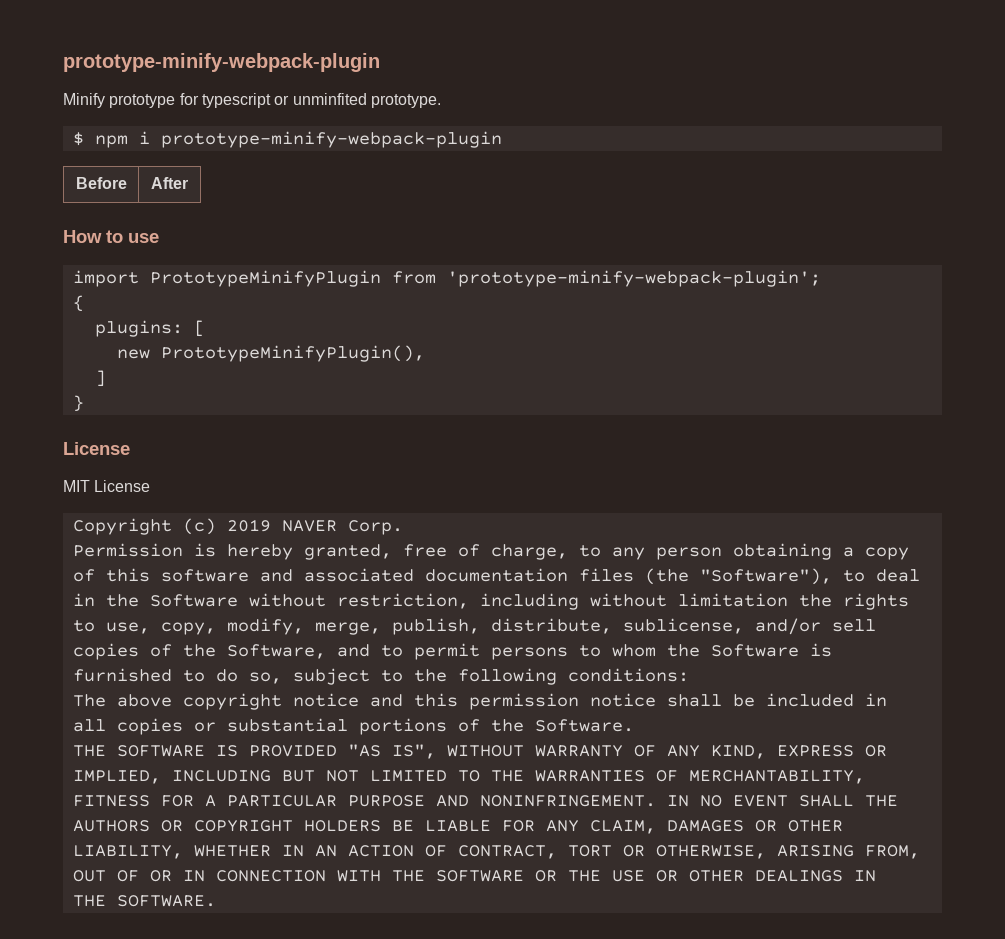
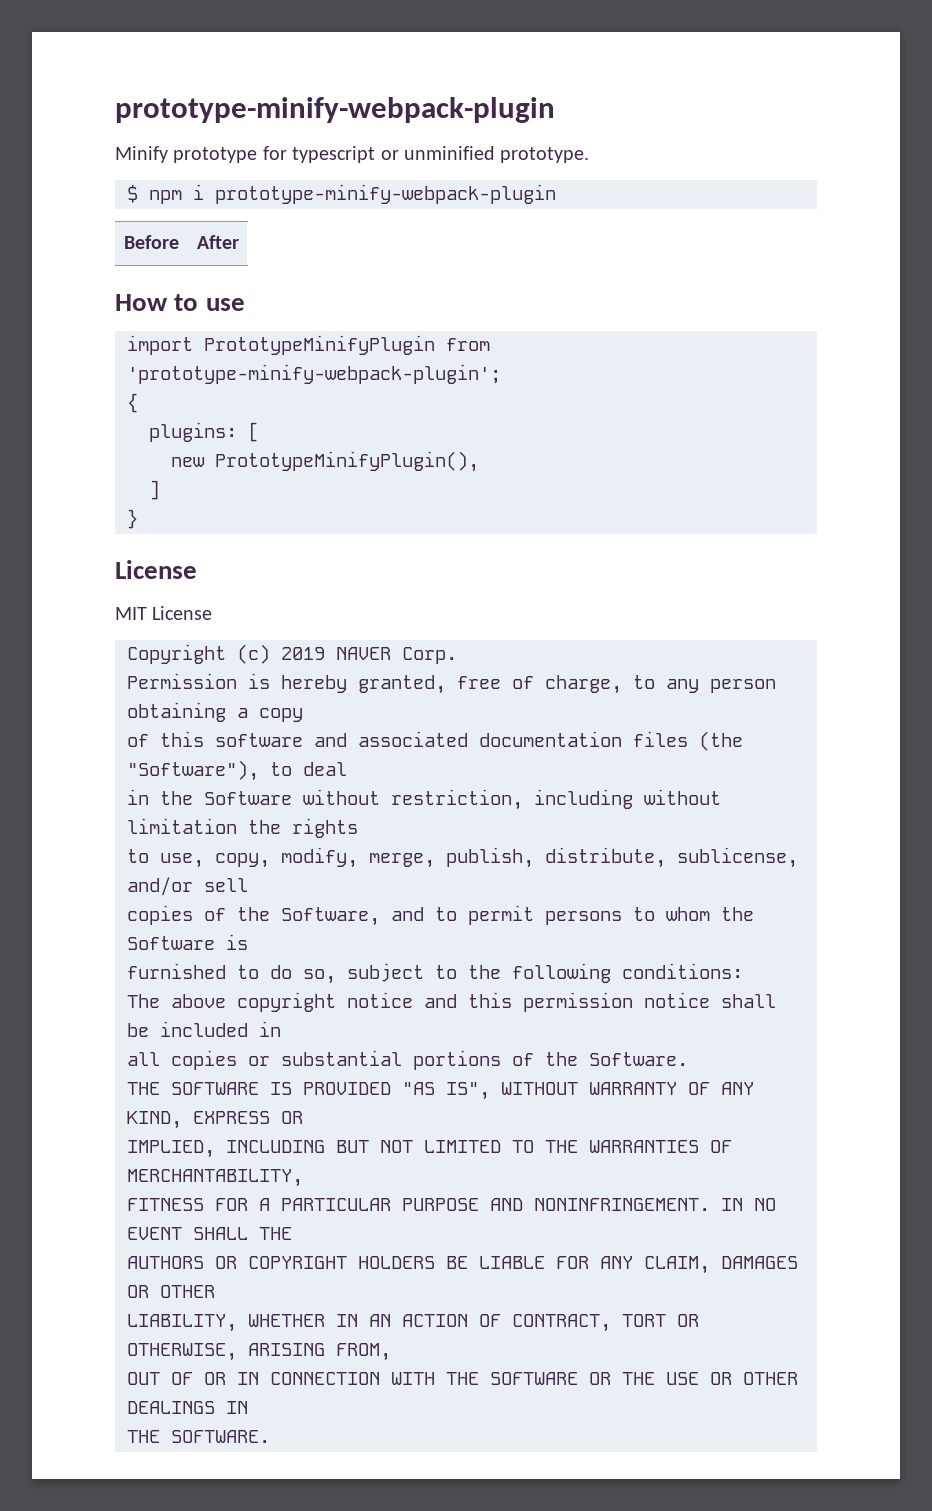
- Minify prototype for typescript or unminfited prototype.
+ Minify prototype for typescript or unminified prototype.

